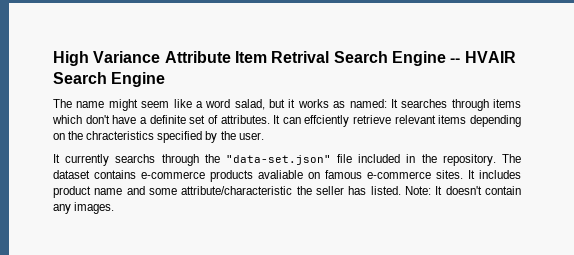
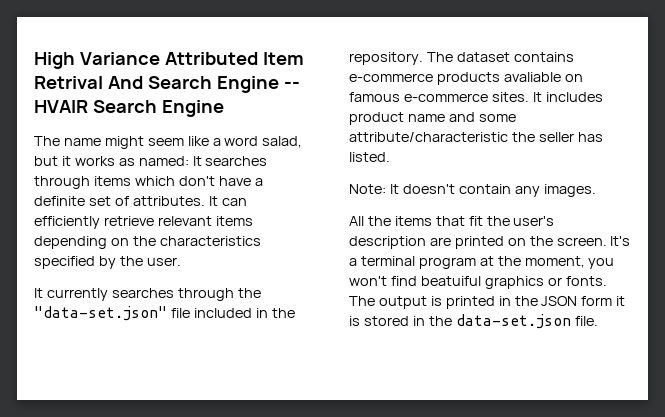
- High Variance Attribute Item Retrival Search Engine -- HVAIR Search Engine
+ High Variance Attributed Item Retrival And Search Engine -- HVAIR Search Engine
- It can effciently retrieve relevant items depending on the chracteristics specified by the user.
+ It can efficiently retrieve relevant items depending on the characteristics specified by the user.
- It currently searchs through the "data-set.json" file included in the repository.
+ It currently searches through the "data-set.json" file included in the repository.
- It includes product name and some attribute/characteristic the seller has listed. Note: It doesn't contain any images.
+ It includes product name and some attribute/characteristic the seller has listed.
+ Note: It doesn't contain any images.
+ All the items that fit the user's description are printed on the screen. It's a terminal program at the moment, you won't find beatuiful graphics or fonts. The output is printed in the JSON form it is stored in the data-set.json file.

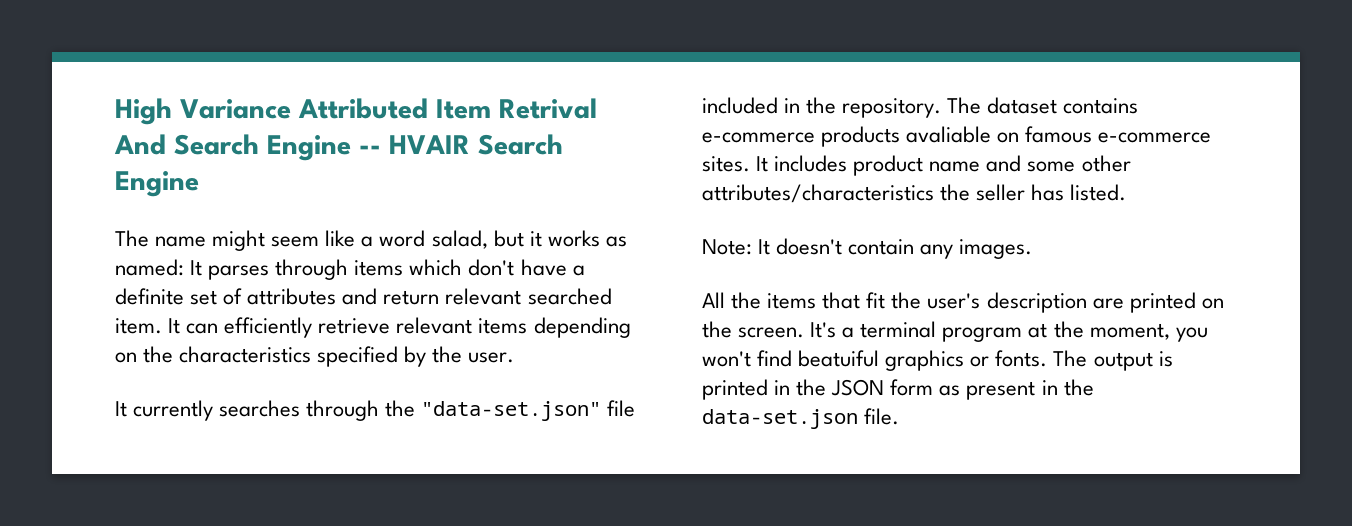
- The name might seem like a word salad, but it works as named: It searches through items which don't have a definite set of attributes.
+ The name might seem like a word salad, but it works as named: It parses through items which don't have a definite set of attributes and return relevant searched item.
- It includes product name and some attribute/characteristic the seller has listed.
+ It includes product name and some other attributes/characteristics the seller has listed.
- The output is printed in the JSON form it is stored in the data-set.json file.
+ The output is printed in the JSON form as present in the data-set.json file.

